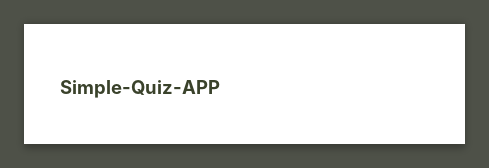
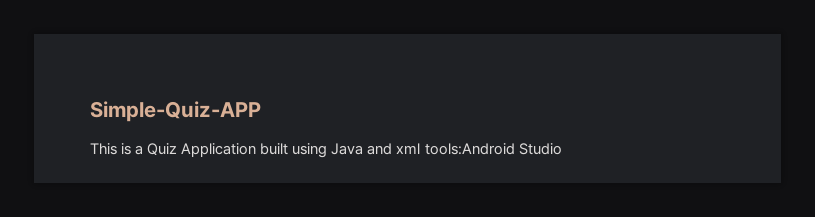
+ This is a Quiz Application built using Java and xml tools:Android Studio

